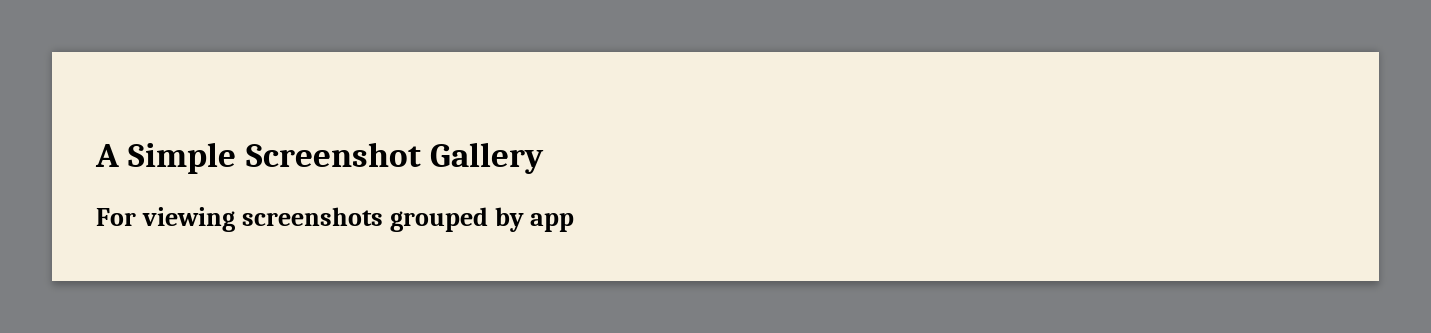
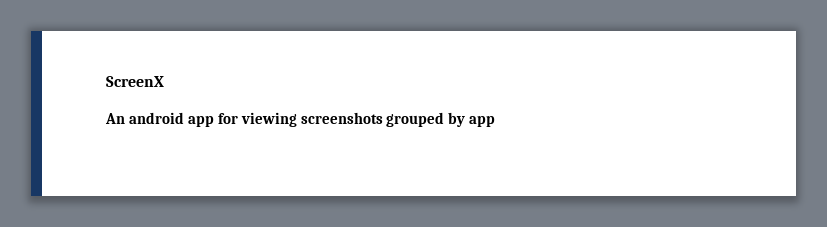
- A Simple Screenshot Gallery
- For viewing screenshots grouped by app
+ ScreenX
+ An android app for viewing screenshots grouped by app

